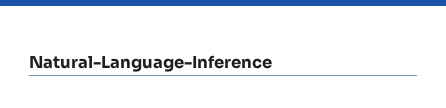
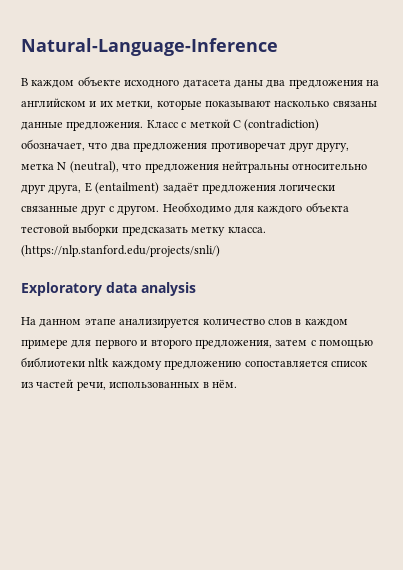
+ В каждом объекте исходного датасета даны два предложения на английском и их метки, которые показывают насколько связаны данные предложения. Класс с меткой С (сontradiction) обозначает, что два предложения противоречат друг другу, метка N (neutral), что предложения нейтральны относительно друг друга, E (entailment) задаёт предложения логически связанные друг с другом. Необходимо для каждого объекта тестовой выборки предсказать метку класса. (https://nlp.stanford.edu/projects/snli/)
+ Exploratory data analysis
+ На данном этапе анализируется количество слов в каждом примере для первого и второго предложения, затем с помощью библиотеки nltk каждому предложению сопоставляется список из частей речи, использованных в нём.

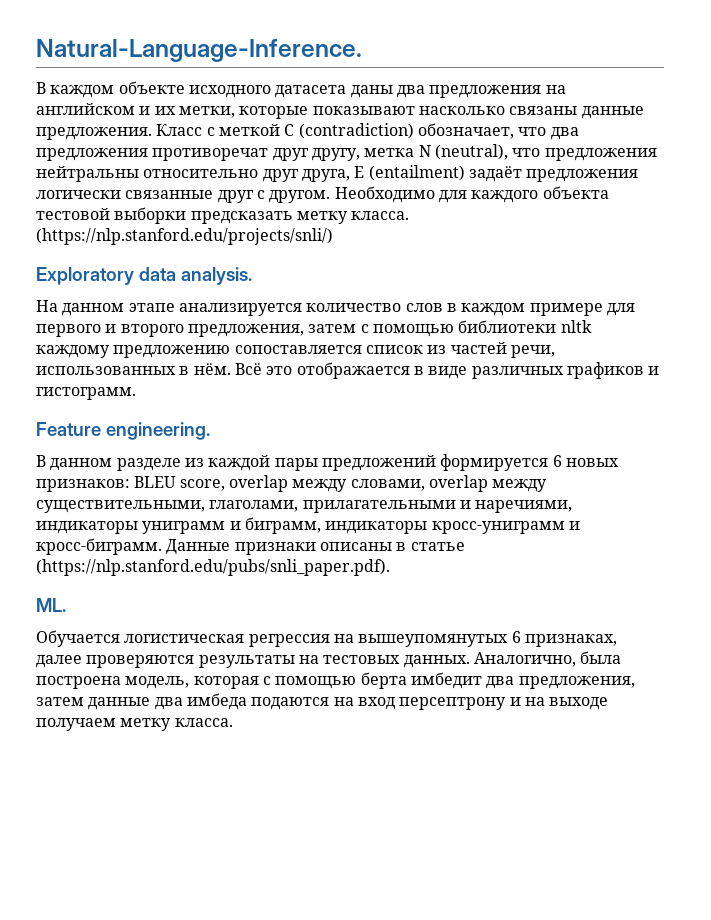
- Natural-Language-Inference
+ Natural-Language-Inference.
- Exploratory data analysis
+ Exploratory data analysis.
+ Всё это отображается в виде различных графиков и гистограмм.
+ Feature engineering.
+ В данном разделе из каждой пары предложений формируется 6 новых признаков: BLEU score, overlap между словами, overlap между существительными, глаголами, прилагательными и наречиями, индикаторы униграмм и биграмм, индикаторы кросс-униграмм и кросс-биграмм. Данные признаки описаны в статье (https://nlp.stanford.edu/pubs/snli_paper.pdf).
+ ML.
+ Обучается логистическая регрессия на вышеупомянутых 6 признаках, далее проверяются результаты на тестовых данных. Аналогично, была построена модель, которая с помощью берта имбедит два предложения, затем данные два имбеда подаются на вход персептрону и на выходе получаем метку класса.

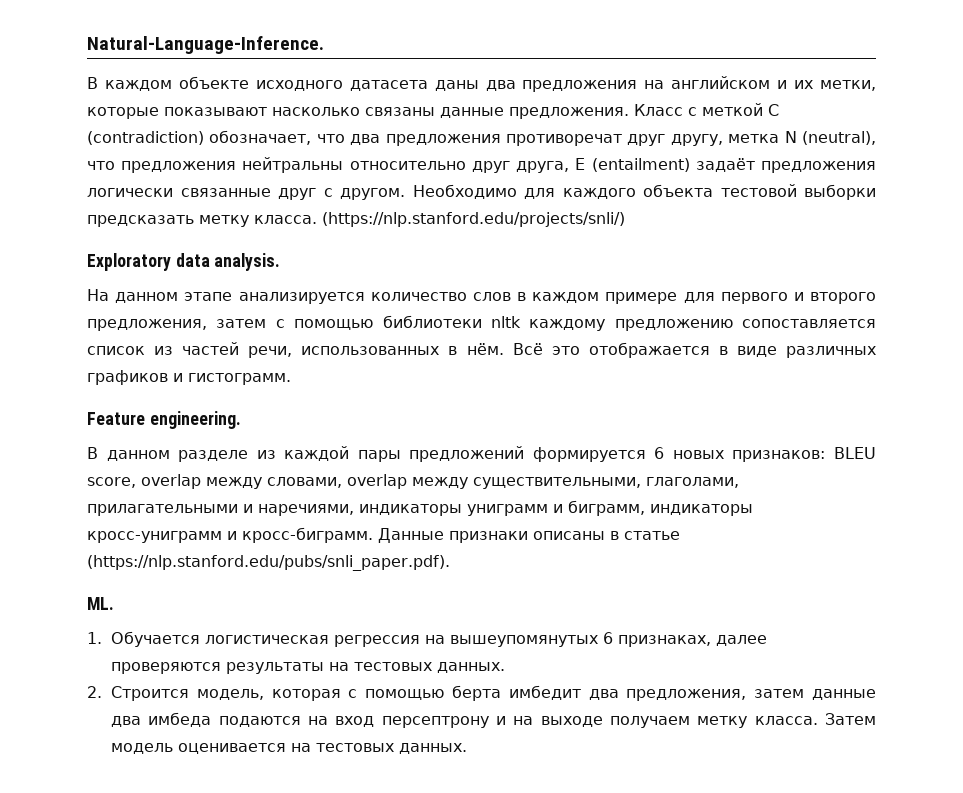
- Обучается логистическая регрессия на вышеупомянутых 6 признаках, далее проверяются результаты на тестовых данных. Аналогично, была построена модель, которая с помощью берта имбедит два предложения, затем данные два имбеда подаются на вход персептрону и на выходе получаем метку класса.
+ 1. Обучается логистическая регрессия на вышеупомянутых 6 признаках, далее проверяются результаты на тестовых данных.
+ 2. Строится модель, которая с помощью берта имбедит два предложения, затем данные два имбеда подаются на вход персептрону и на выходе получаем метку класса.
+ Затем модель оценивается на тестовых данных.

